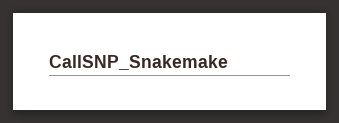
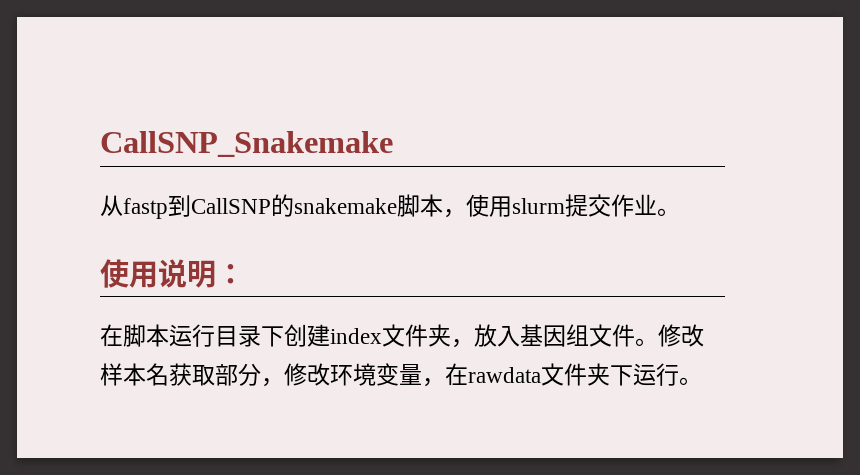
+ 从fastp到CallSNP的snakemake脚本，使用slurm提交作业。
+ 使用说明：
+ 在脚本运行目录下创建index文件夹，放入基因组文件。修改样本名获取部分，修改环境变量，在rawdata文件夹下运行。

